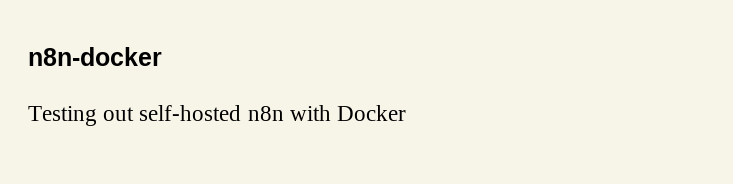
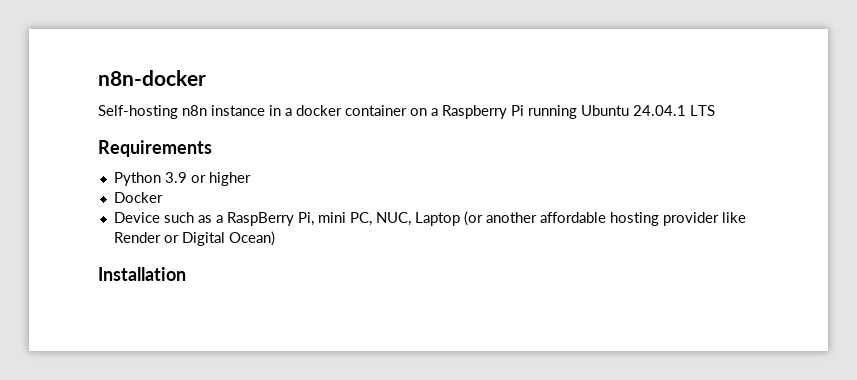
- Testing out self-hosted n8n with Docker
+ Self-hosting n8n instance in a docker container on a Raspberry Pi running Ubuntu 24.04.1 LTS
+ Requirements
+ Python 3.9 or higher
+ Docker
+ Device such as a RaspBerry Pi, mini PC, NUC, Laptop (or another affordable hosting provider like Render or Digital Ocean)
+ Installation

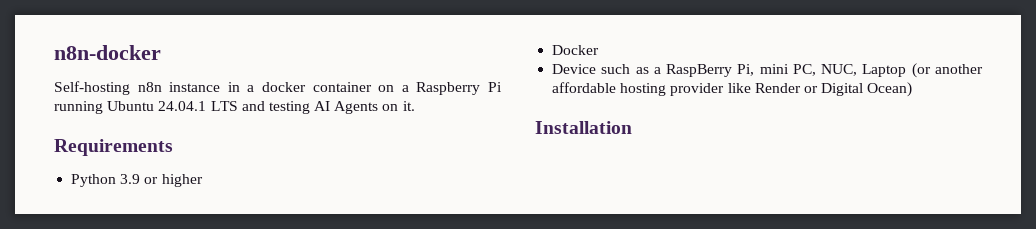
- Self-hosting n8n instance in a docker container on a Raspberry Pi running Ubuntu 24.04.1 LTS
+ Self-hosting n8n instance in a docker container on a Raspberry Pi running Ubuntu 24.04.1 LTS and testing AI Agents on it.

